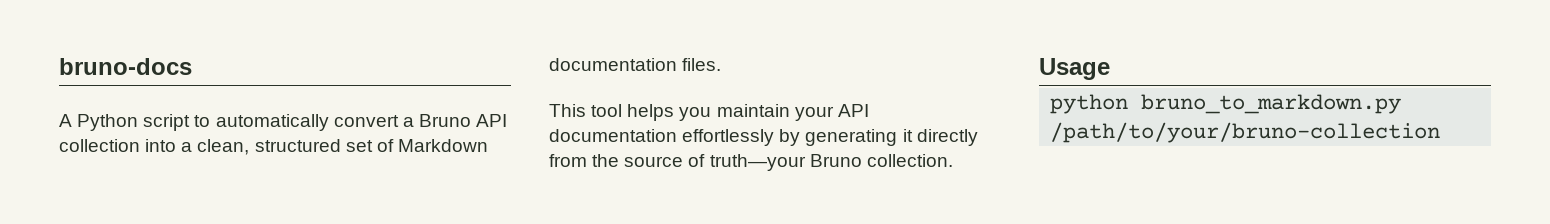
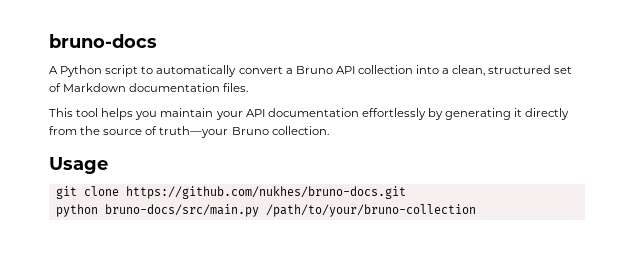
+ git clone https://github.com/nukhes/bruno-docs.git
- python bruno_to_markdown.py /path/to/your/bruno-collection
+ python bruno-docs/src/main.py /path/to/your/bruno-collection

